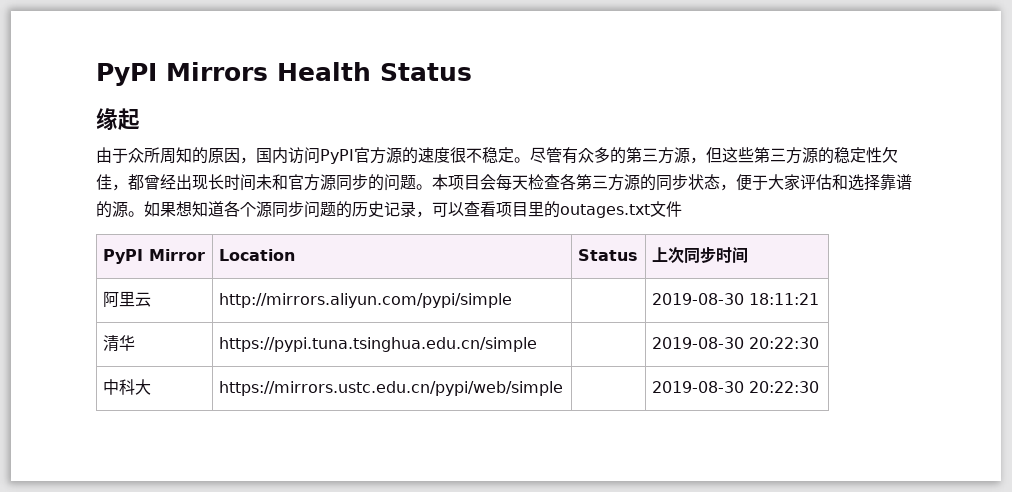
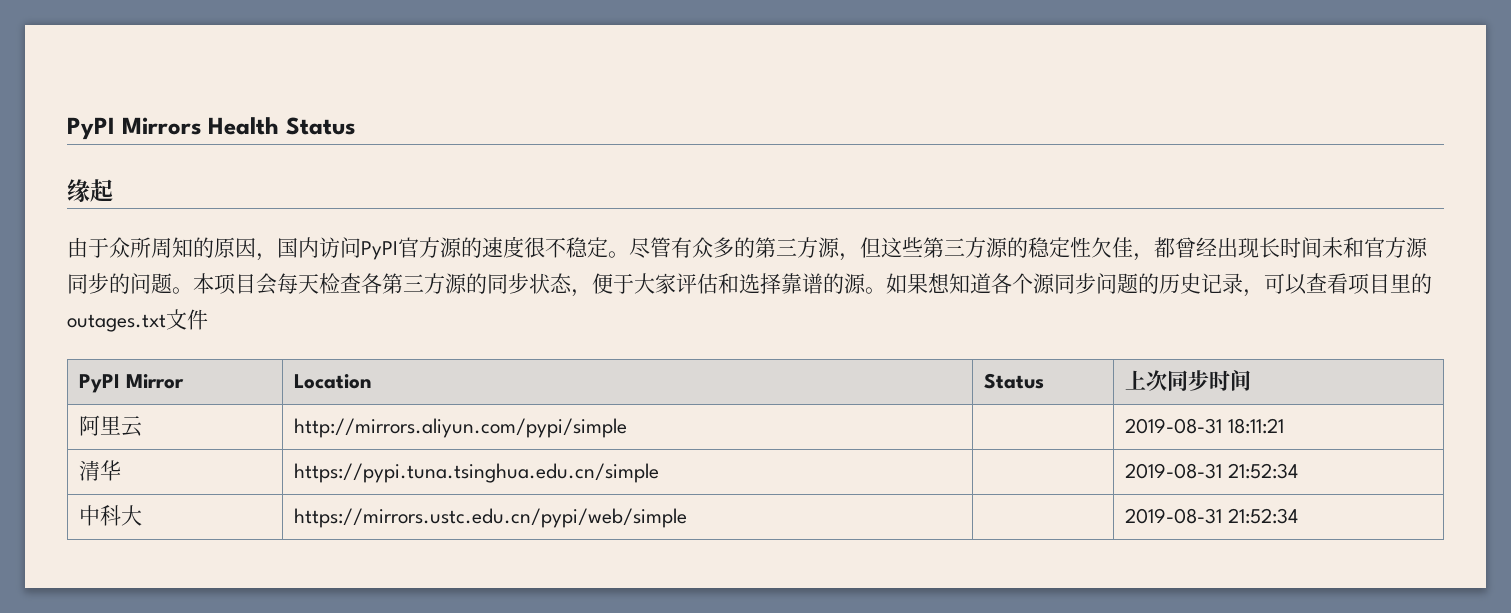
- 阿里云 | http://mirrors.aliyun.com/pypi/simple | | 2019-08-30 18:11:21
+ 阿里云 | http://mirrors.aliyun.com/pypi/simple | | 2019-08-31 18:11:21
- 清华 | https://pypi.tuna.tsinghua.edu.cn/simple | | 2019-08-30 20:22:30
+ 清华 | https://pypi.tuna.tsinghua.edu.cn/simple | | 2019-08-31 21:52:34
- 中科大 | https://mirrors.ustc.edu.cn/pypi/web/simple | | 2019-08-30 20:22:30
+ 中科大 | https://mirrors.ustc.edu.cn/pypi/web/simple | | 2019-08-31 21:52:34

